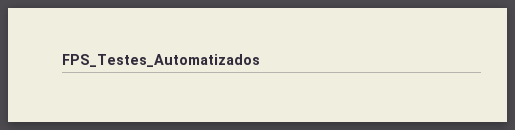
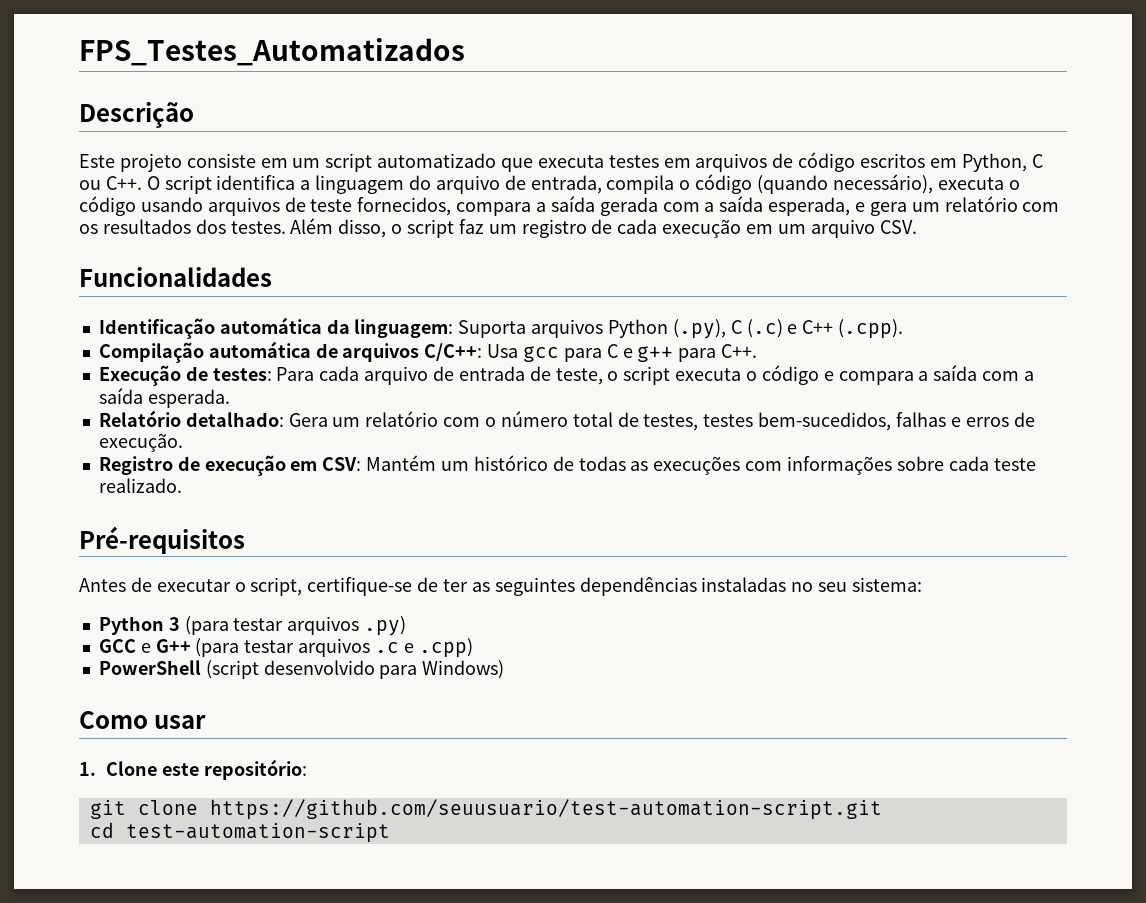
+ Descrição
+ Este projeto consiste em um script automatizado que executa testes em arquivos de código escritos em Python, C ou C++. O script identifica a linguagem do arquivo de entrada, compila o código (quando necessário), executa o código usando arquivos de teste fornecidos, compara a saída gerada com a saída esperada, e gera um relatório com os resultados dos testes. Além disso, o script faz um registro de cada execução em um arquivo CSV.
+ Funcionalidades
+ Identificação automática da linguagem: Suporta arquivos Python (.py), C (.c) e C++ (.cpp).
+ Compilação automática de arquivos C/C++: Usa gcc para C e g++ para C++.
+ Execução de testes: Para cada arquivo de entrada de teste, o script executa o código e compara a saída com a saída esperada.
+ Relatório detalhado: Gera um relatório com o número total de testes, testes bem-sucedidos, falhas e erros de execução.
+ Registro de execução em CSV: Mantém um histórico de todas as execuções com informações sobre cada teste realizado.
+ Pré-requisitos
+ Antes de executar o script, certifique-se de ter as seguintes dependências instaladas no seu sistema:
+ Python 3 (para testar arquivos .py)
+ GCC e G++ (para testar arquivos .c e .cpp)
+ PowerShell (script desenvolvido para Windows)
+ Como usar
+ 1. Clone este repositório:
+ git clone https://github.com/seuusuario/test-automation-script.git
+ cd test-automation-script

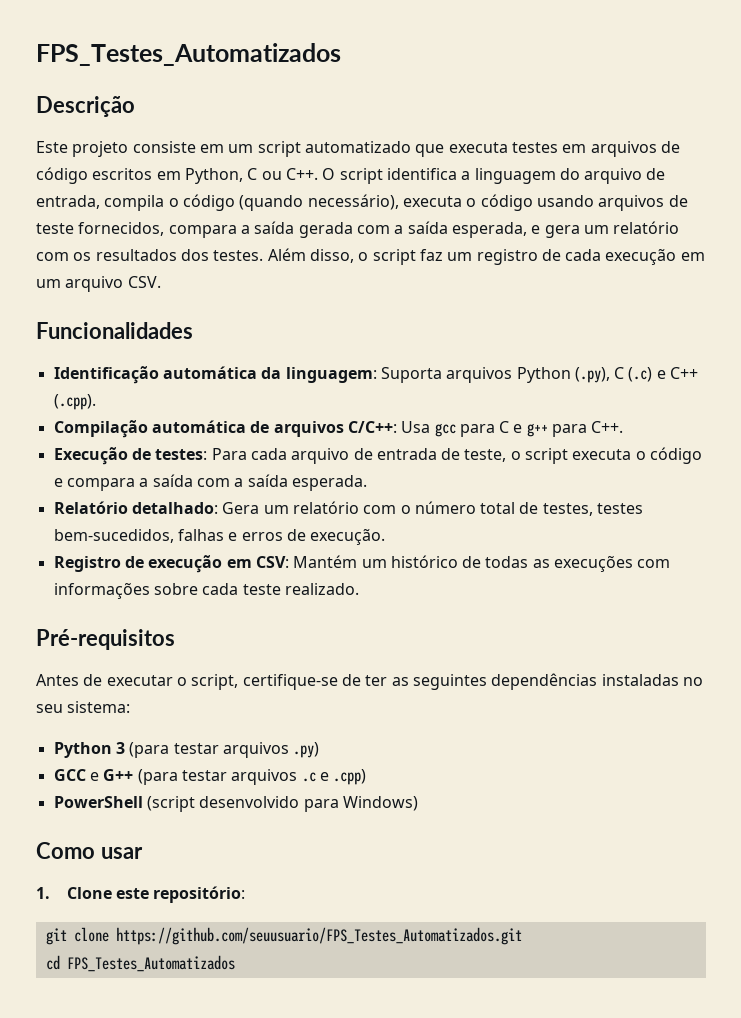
- git clone https://github.com/seuusuario/test-automation-script.git
+ git clone https://github.com/seuusuario/FPS_Testes_Automatizados.git
- cd test-automation-script
+ cd FPS_Testes_Automatizados

